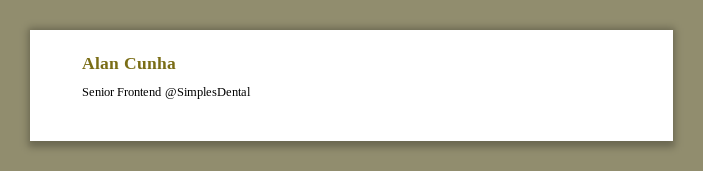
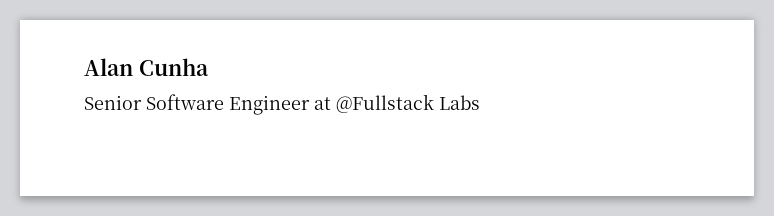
- Senior Frontend @SimplesDental
+ Senior Software Engineer at @Fullstack Labs

